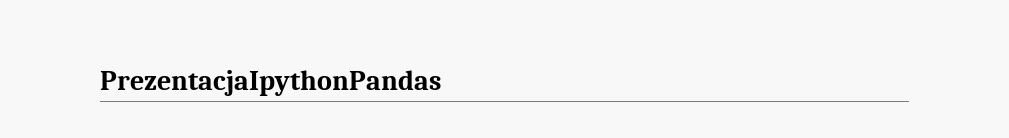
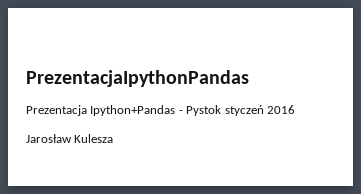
+ Prezentacja Ipython+Pandas - Pystok styczeń 2016
+ Jarosław Kulesza

